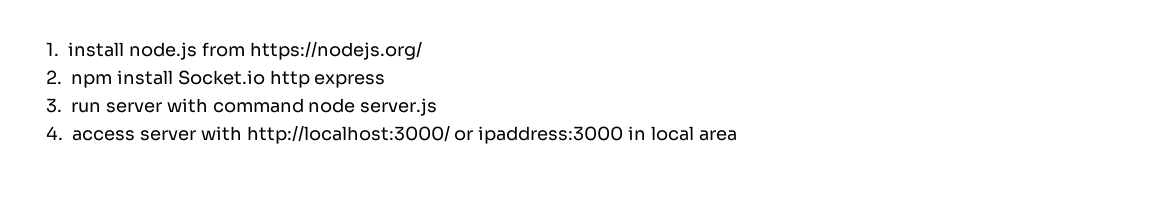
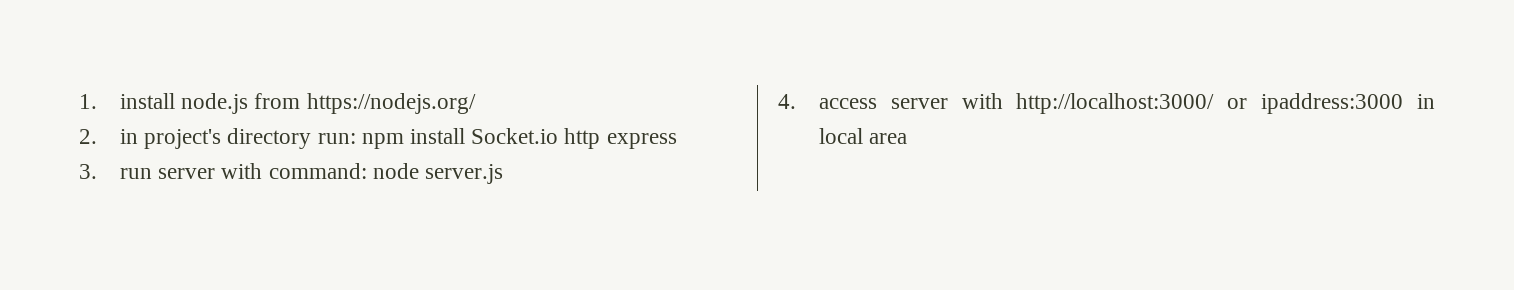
- 2. npm install Socket.io http express
+ 2. in project's directory run: npm install Socket.io http express
- 3. run server with command node server.js
+ 3. run server with command: node server.js

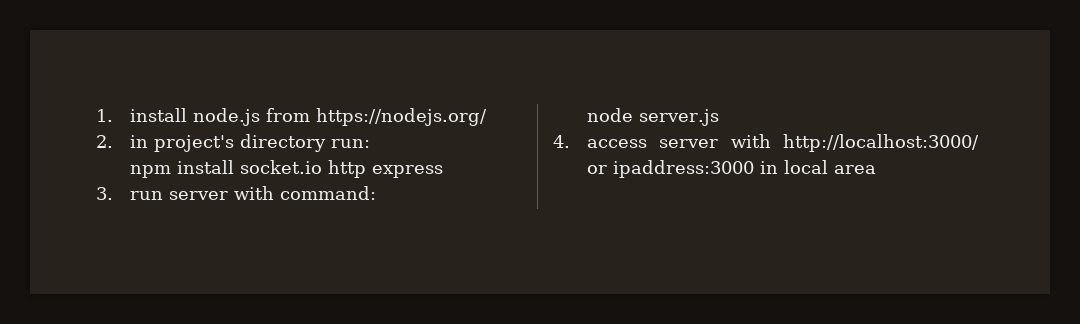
- 2. in project's directory run: npm install Socket.io http express
+ 2. in project's directory run:
+ npm install socket.io http express
- 3. run server with command: node server.js
+ 3. run server with command:
+ node server.js

